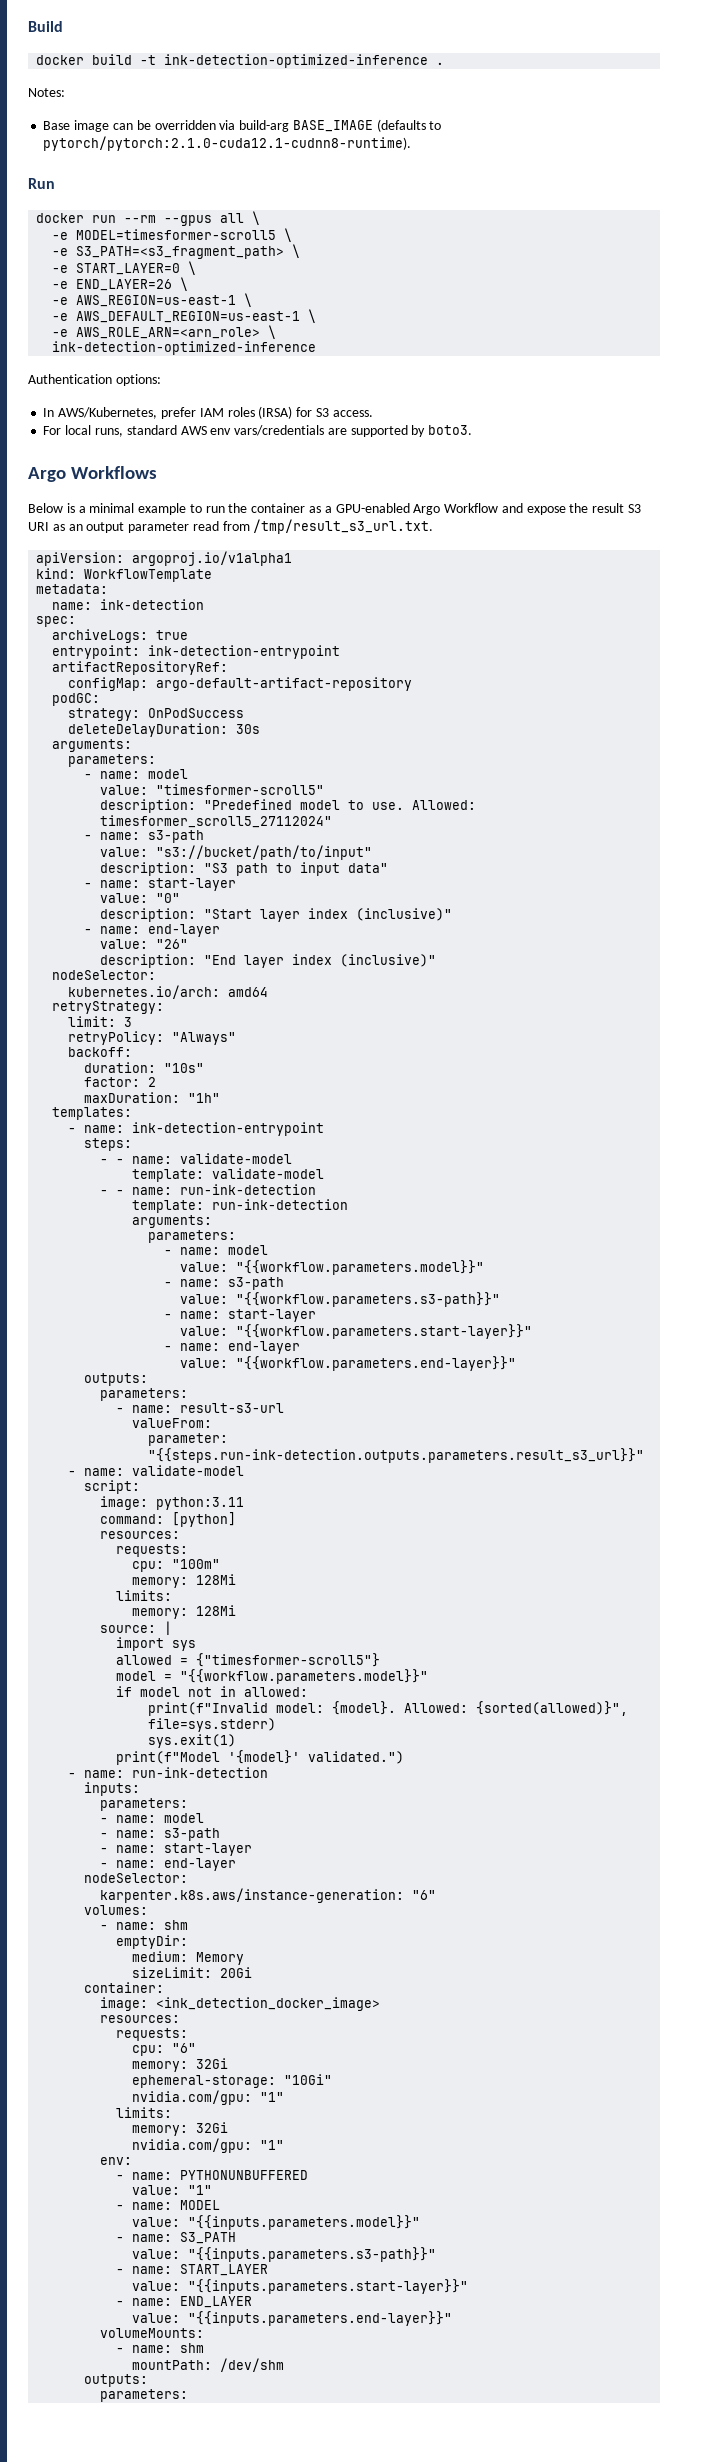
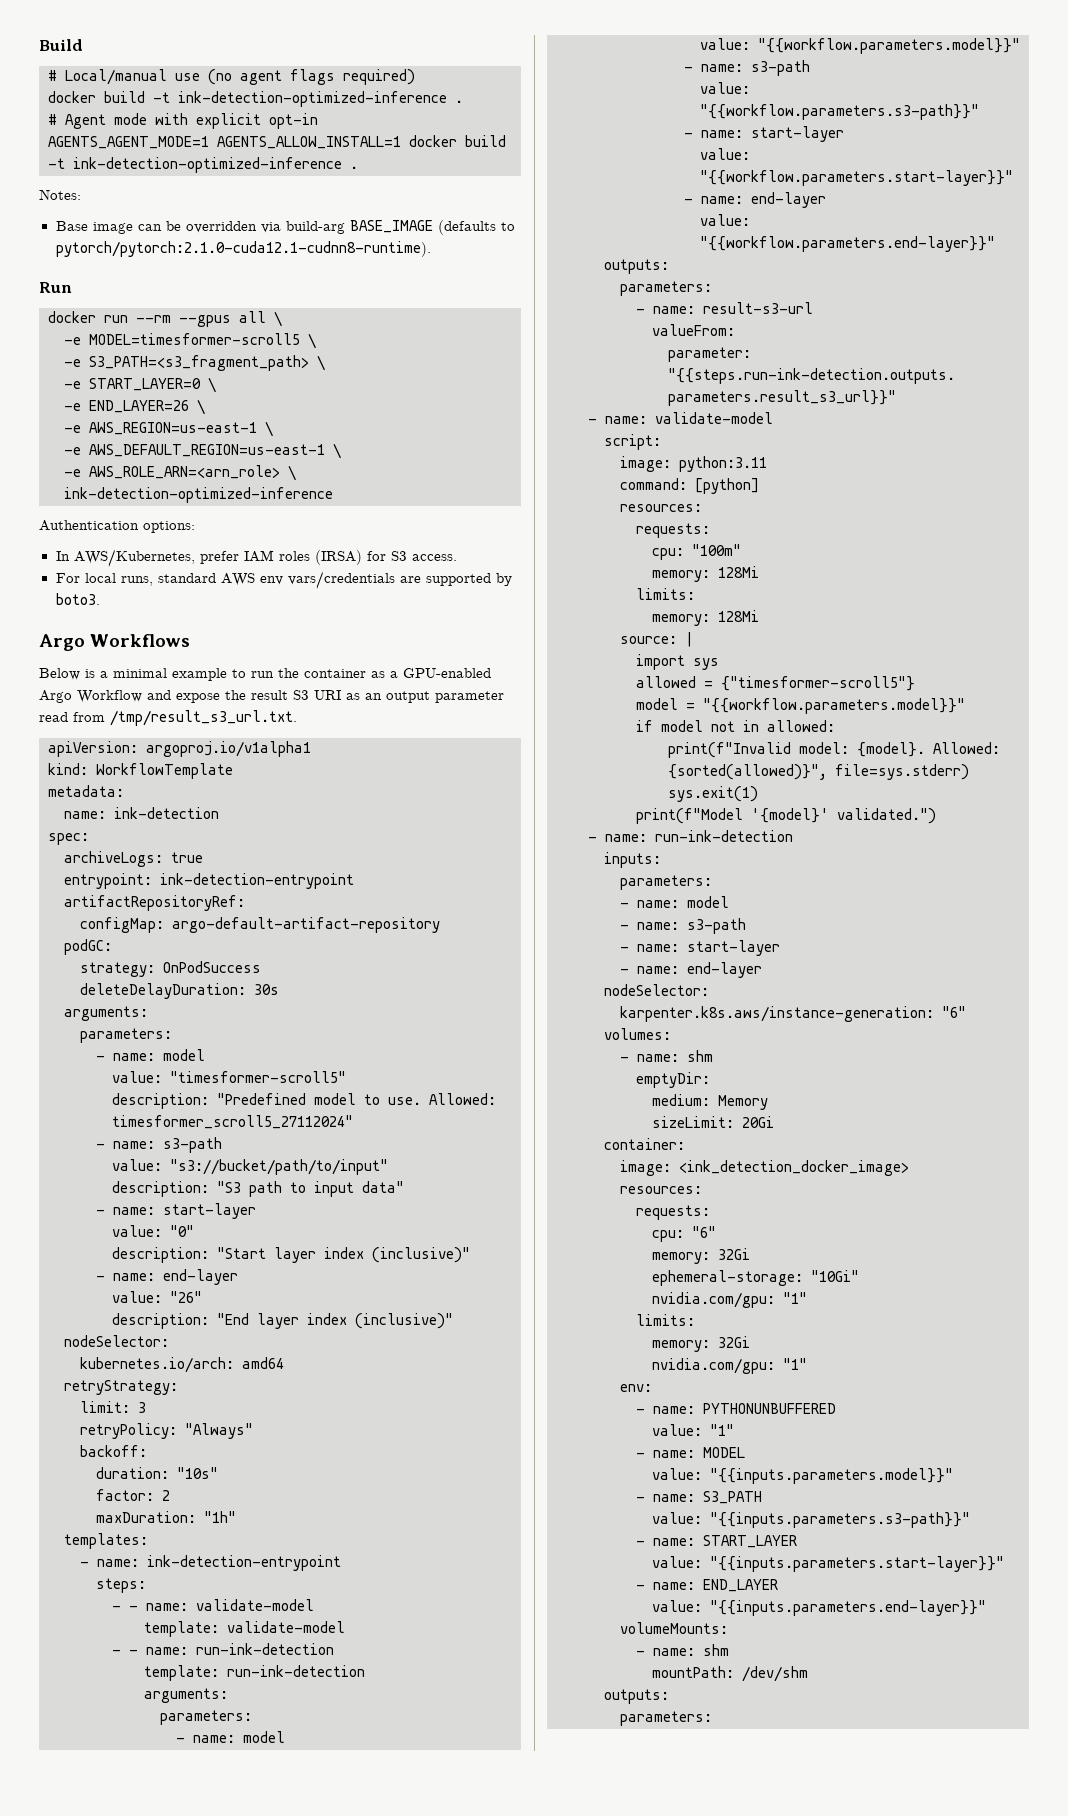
+ # Local/manual use (no agent flags required)
  docker build -t ink-detection-optimized-inference .
+ # Agent mode with explicit opt-in
+ AGENTS_AGENT_MODE=1 AGENTS_ALLOW_INSTALL=1 docker build -t ink-detection-optimized-inference .

